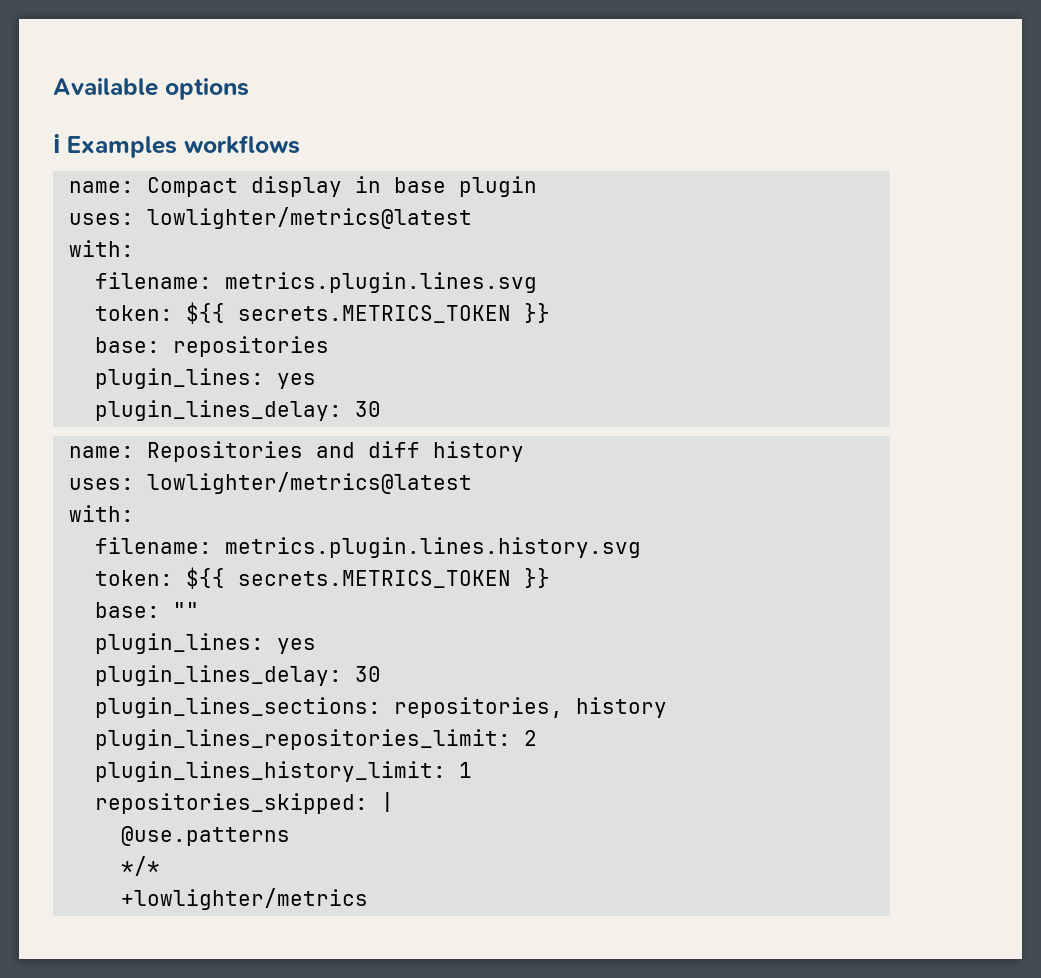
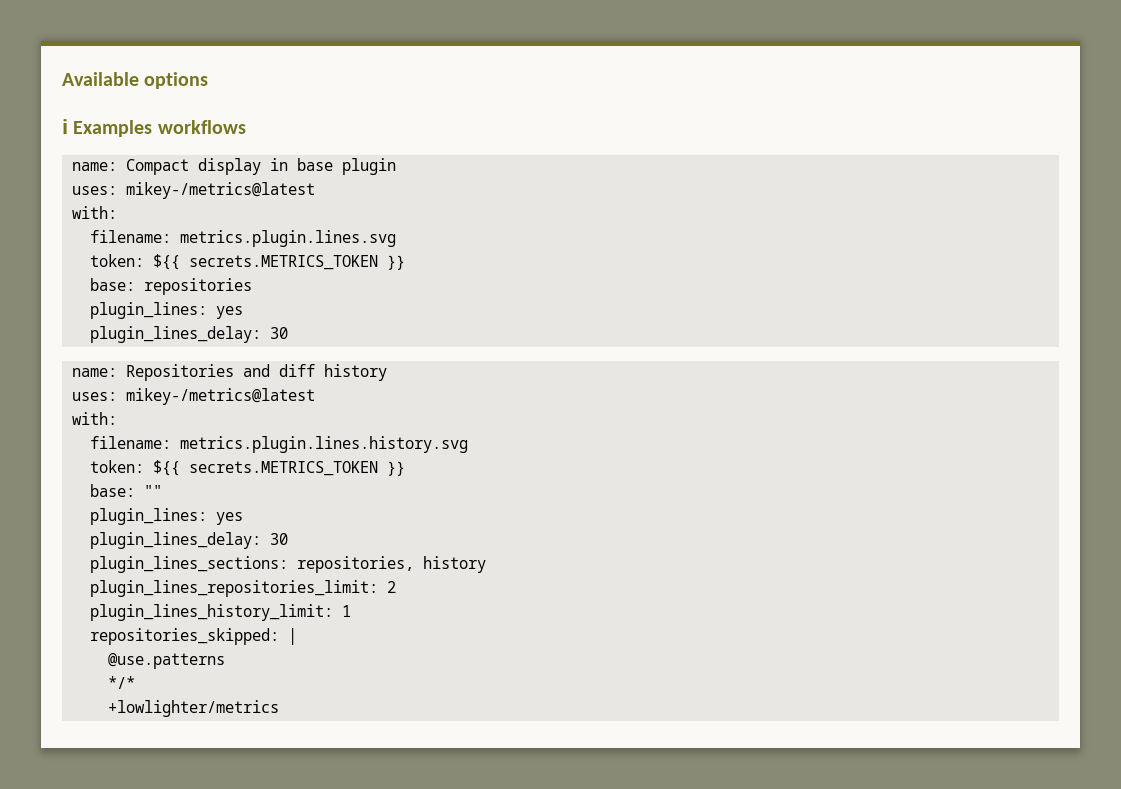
  name: Compact display in base plugin
- uses: lowlighter/metrics@latest
+ uses: mikey-/metrics@latest
  name: Repositories and diff history
- uses: lowlighter/metrics@latest
+ uses: mikey-/metrics@latest

